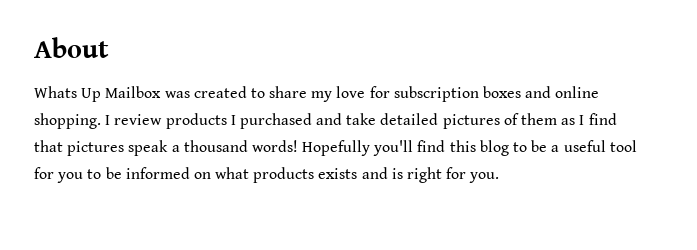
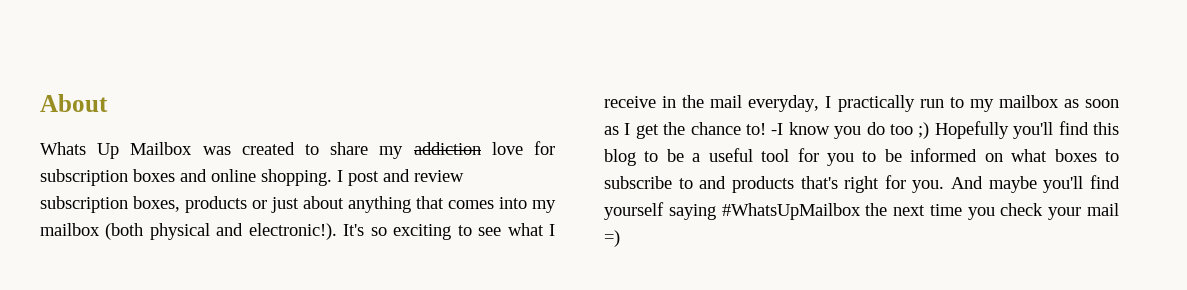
- Whats Up Mailbox was created to share my love for subscription boxes and online shopping.
+ Whats Up Mailbox was created to share my addiction love for subscription boxes and online shopping.
- I review products I purchased and take detailed pictures of them as I find that pictures speak a thousand words! Hopefully you'll find this blog to be a useful tool for you to be informed on what products exists and is right for you.
+ I post and review subscription boxes, products or just about anything that comes into my mailbox (both physical and electronic!). It's so exciting to see what I receive in the mail everyday, I practically run to my mailbox as soon as I get the chance to! -I know you do too ;) Hopefully you'll find this blog to be a useful tool for you to be informed on what boxes to subscribe to and products that's right for you. And maybe you'll find yourself saying #WhatsUpMailbox the next time you check your mail =)

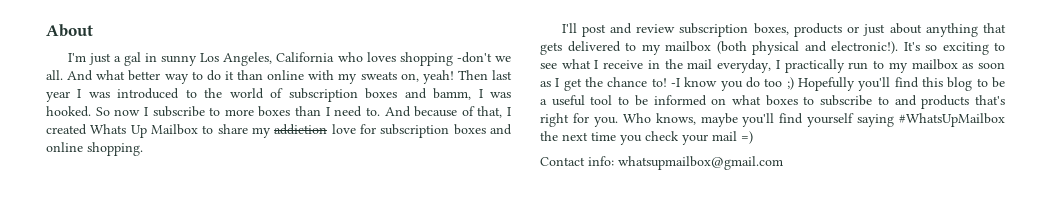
- Whats Up Mailbox was created to share my addiction love for subscription boxes and online shopping. I post and review subscription boxes, products or just about anything that comes into my mailbox (both physical and electronic!).
+ I'm just a gal in sunny Los Angeles, California who loves shopping -don't we all. And what better way to do it than online with my sweats on, yeah! Then last year I was introduced to the world of subscription boxes and bamm, I was hooked. So now I subscribe to more boxes than I need to. And because of that, I created Whats Up Mailbox to share my addiction love for subscription boxes and online shopping.
+ I'll post and review subscription boxes, products or just about anything that gets delivered to my mailbox (both physical and electronic!).
- -I know you do too ;) Hopefully you'll find this blog to be a useful tool for you to be informed on what boxes to subscribe to and products that's right for you.
+ -I know you do too ;) Hopefully you'll find this blog to be a useful tool to be informed on what boxes to subscribe to and products that's right for you.
- And maybe you'll find yourself saying #WhatsUpMailbox the next time you check your mail =)
+ Who knows, maybe you'll find yourself saying #WhatsUpMailbox the next time you check your mail =)
+ Contact info: whatsupmailbox@gmail.com

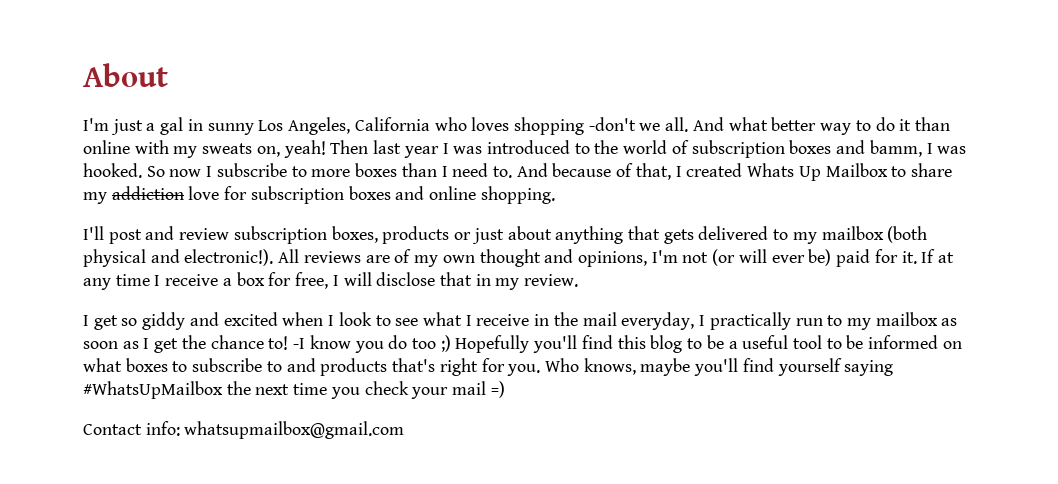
- It's so exciting to see what I receive in the mail everyday, I practically run to my mailbox as soon as I get the chance to!
+ All reviews are of my own thought and opinions, I'm not (or will ever be) paid for it. If at any time I receive a box for free, I will disclose that in my review.
+ I get so giddy and excited when I look to see what I receive in the mail everyday, I practically run to my mailbox as soon as I get the chance to!

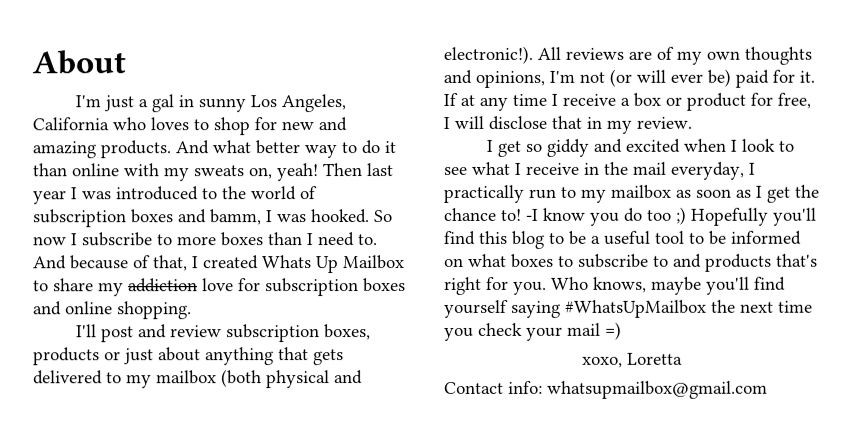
- I'm just a gal in sunny Los Angeles, California who loves shopping -don't we all.
+ I'm just a gal in sunny Los Angeles, California who loves to shop for new and amazing products.
- All reviews are of my own thought and opinions, I'm not (or will ever be) paid for it.
+ All reviews are of my own thoughts and opinions, I'm not (or will ever be) paid for it.
- If at any time I receive a box for free, I will disclose that in my review.
+ If at any time I receive a box or product for free, I will disclose that in my review.
+ xoxo, Loretta

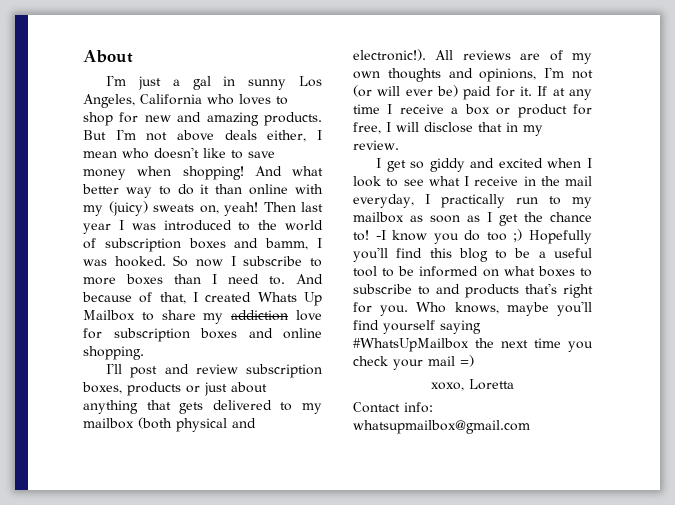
+ But I'm not above deals either, I mean who doesn't like to save money when shopping!
- And what better way to do it than online with my sweats on, yeah!
+ And what better way to do it than online with my (juicy) sweats on, yeah!

